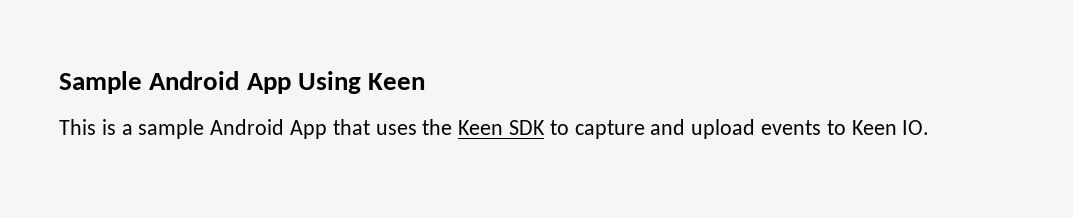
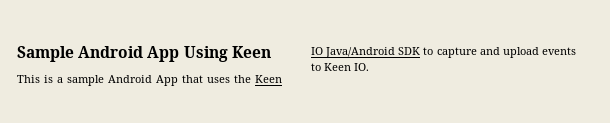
- This is a sample Android App that uses the Keen SDK to capture and upload events to Keen IO.
+ This is a sample Android App that uses the Keen IO Java/Android SDK to capture and upload events to Keen IO.

